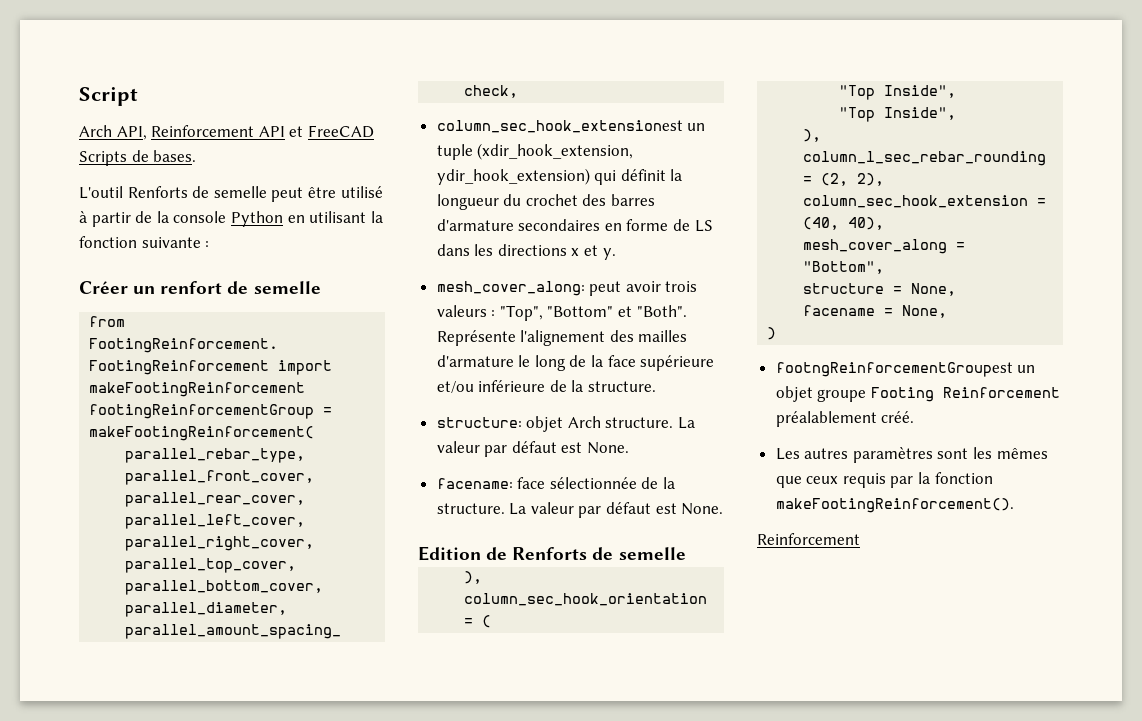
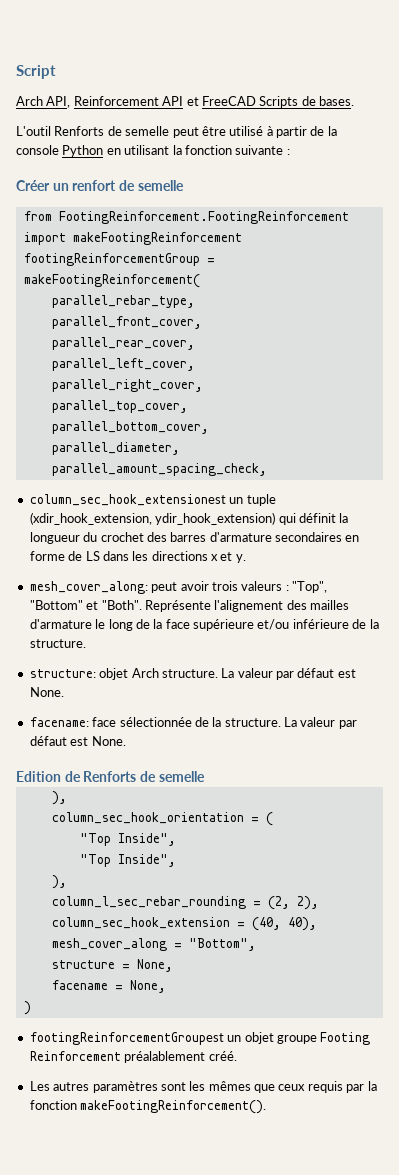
- footngReinforcementGroupest un objet groupe Footing Reinforcement préalablement créé.
+ footingReinforcementGroupest un objet groupe Footing Reinforcement préalablement créé.
  Les autres paramètres sont les mêmes que ceux requis par la fonction makeFootingReinforcement().
- Reinforcement

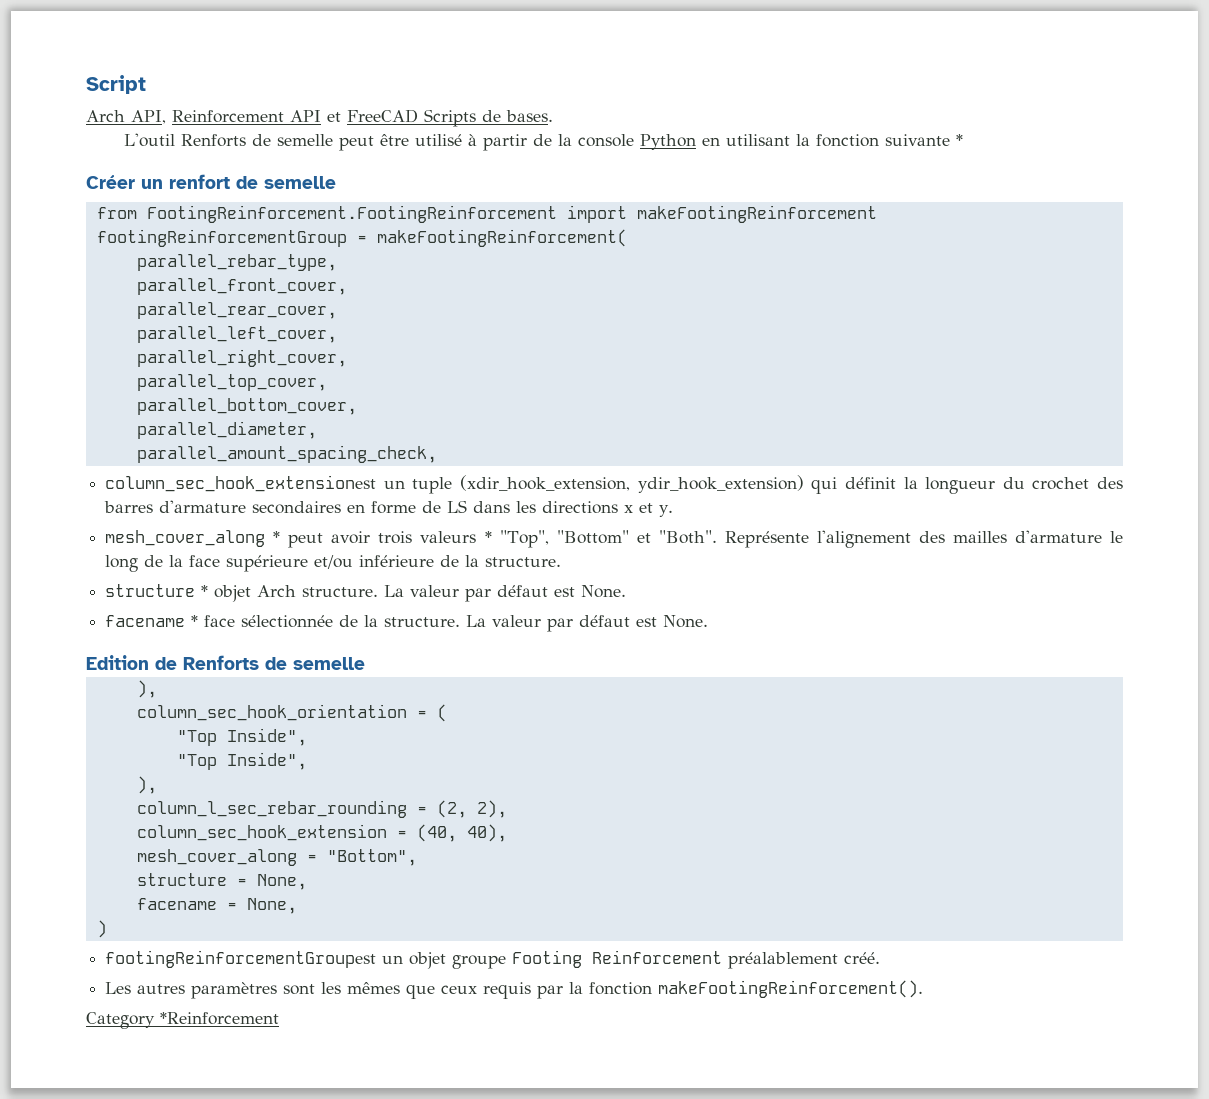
- L'outil Renforts de semelle peut être utilisé à partir de la console Python en utilisant la fonction suivante :
+ L'outil Renforts de semelle peut être utilisé à partir de la console Python en utilisant la fonction suivante *
- mesh_cover_along: peut avoir trois valeurs : "Top", "Bottom" et "Both".
+ mesh_cover_along * peut avoir trois valeurs * "Top", "Bottom" et "Both".
- structure: objet Arch structure.
+ structure * objet Arch structure.
- facename: face sélectionnée de la structure.
+ facename * face sélectionnée de la structure.
+ Category *Reinforcement

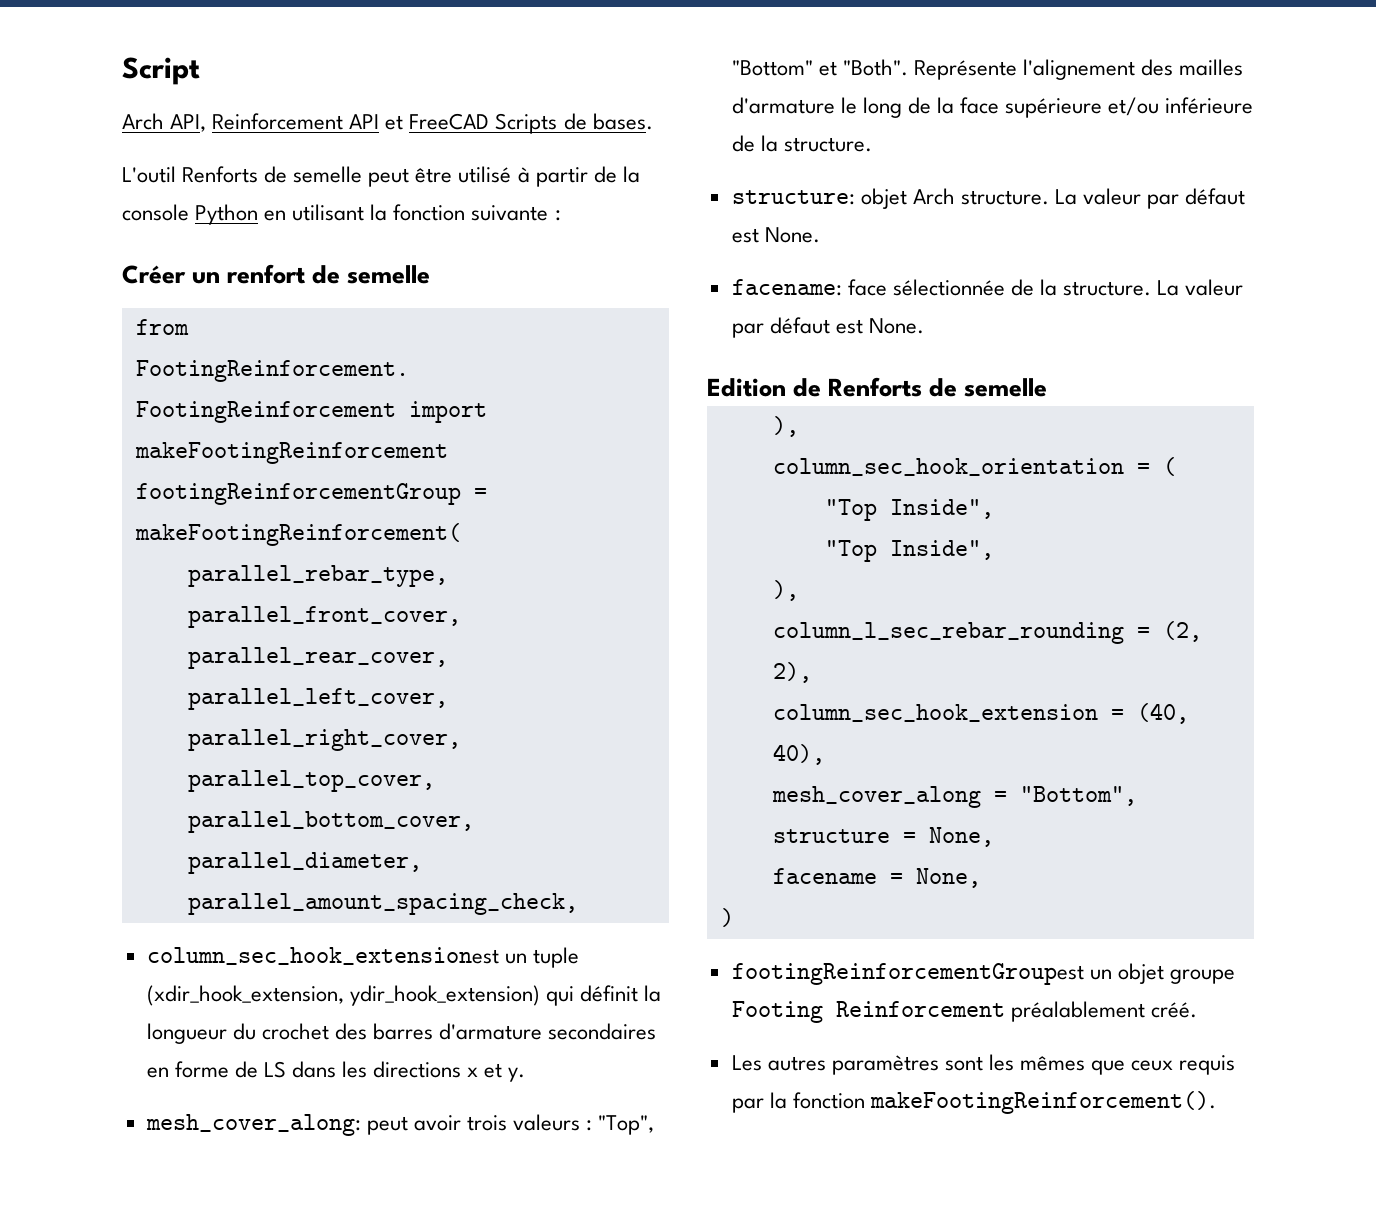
- L'outil Renforts de semelle peut être utilisé à partir de la console Python en utilisant la fonction suivante *
+ L'outil Renforts de semelle peut être utilisé à partir de la console Python en utilisant la fonction suivante :
- mesh_cover_along * peut avoir trois valeurs * "Top", "Bottom" et "Both".
+ mesh_cover_along: peut avoir trois valeurs : "Top", "Bottom" et "Both".
- structure * objet Arch structure.
+ structure: objet Arch structure.
- facename * face sélectionnée de la structure.
+ facename: face sélectionnée de la structure.
- Category *Reinforcement

